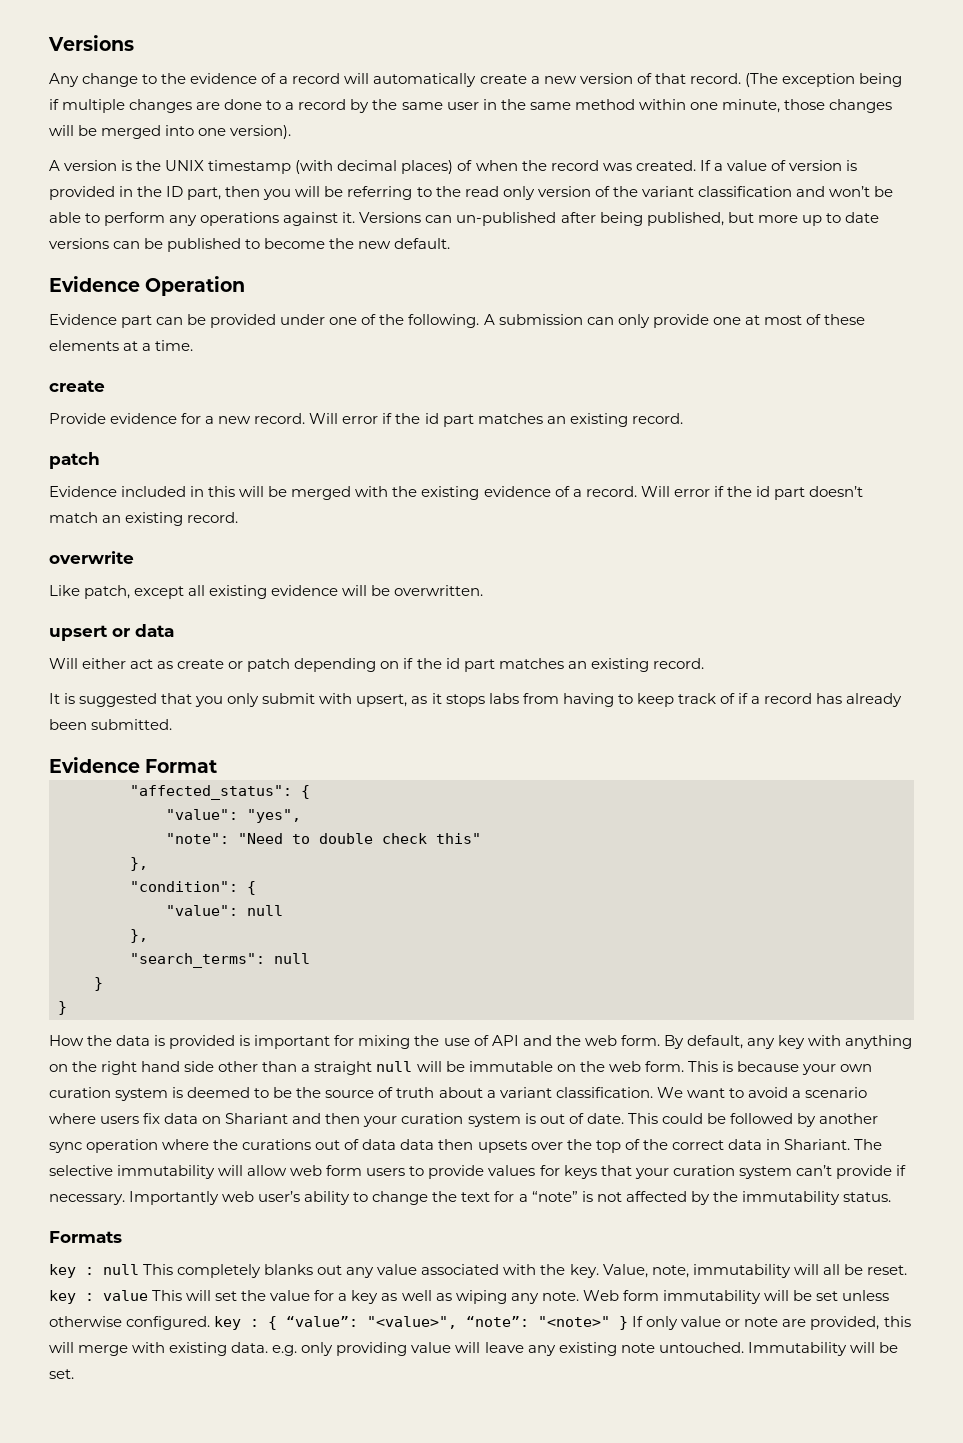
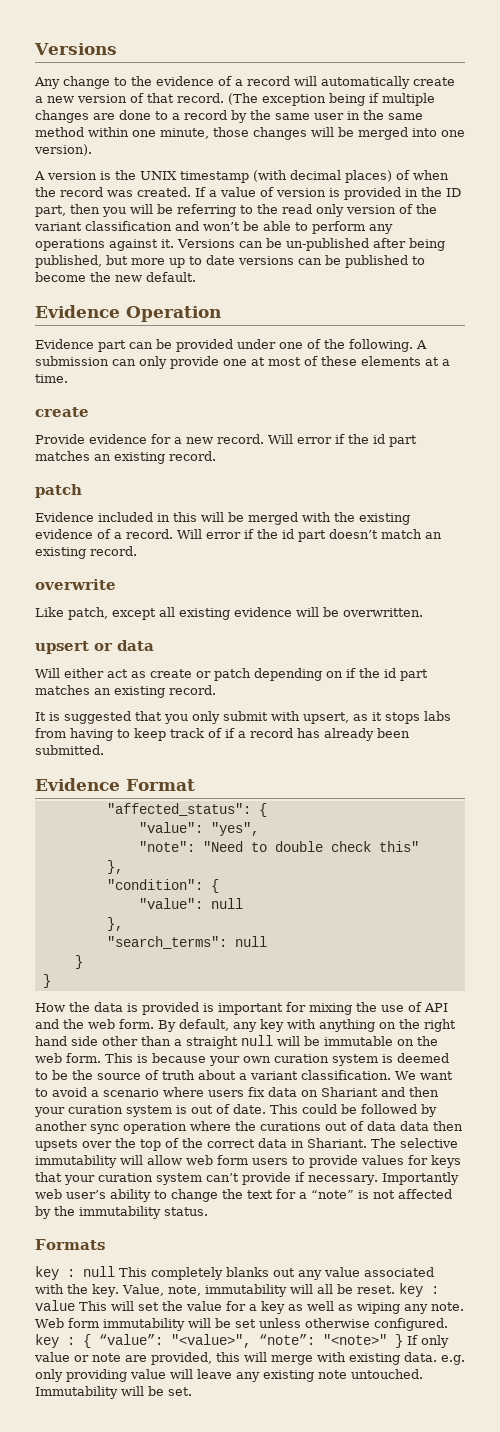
- Versions can un-published after being published, but more up to date versions can be published to become the new default.
+ Versions can be un-published after being published, but more up to date versions can be published to become the new default.

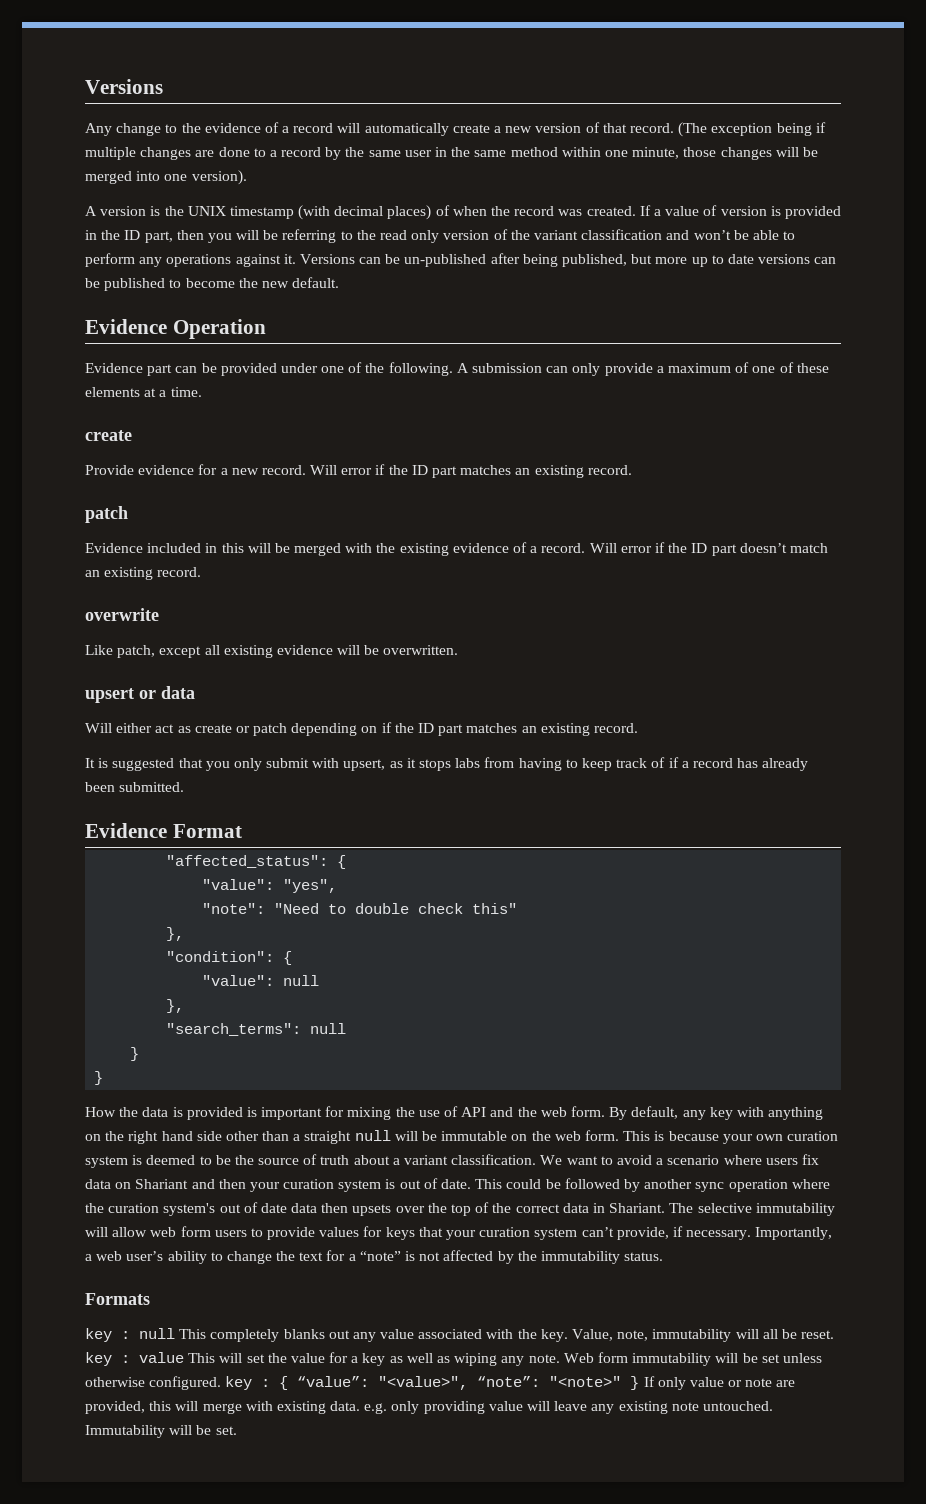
- A submission can only provide one at most of these elements at a time.
+ A submission can only provide a maximum of one of these elements at a time.
- Will error if the id part matches an existing record.
+ Will error if the ID part matches an existing record.
- Will error if the id part doesn’t match an existing record.
+ Will error if the ID part doesn’t match an existing record.
- Will either act as create or patch depending on if the id part matches an existing record.
+ Will either act as create or patch depending on if the ID part matches an existing record.
- This could be followed by another sync operation where the curations out of data data then upsets over the top of the correct data in Shariant.
+ This could be followed by another sync operation where the curation system's out of date data then upsets over the top of the correct data in Shariant.
- The selective immutability will allow web form users to provide values for keys that your curation system can’t provide if necessary.
+ The selective immutability will allow web form users to provide values for keys that your curation system can’t provide, if necessary.
- Importantly web user’s ability to change the text for a “note” is not affected by the immutability status.
+ Importantly, a web user’s ability to change the text for a “note” is not affected by the immutability status.

